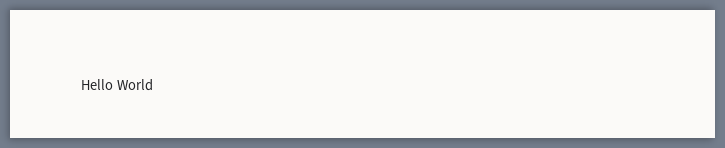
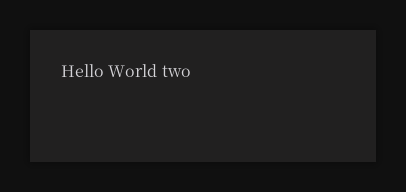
- Hello World
+ Hello World two

